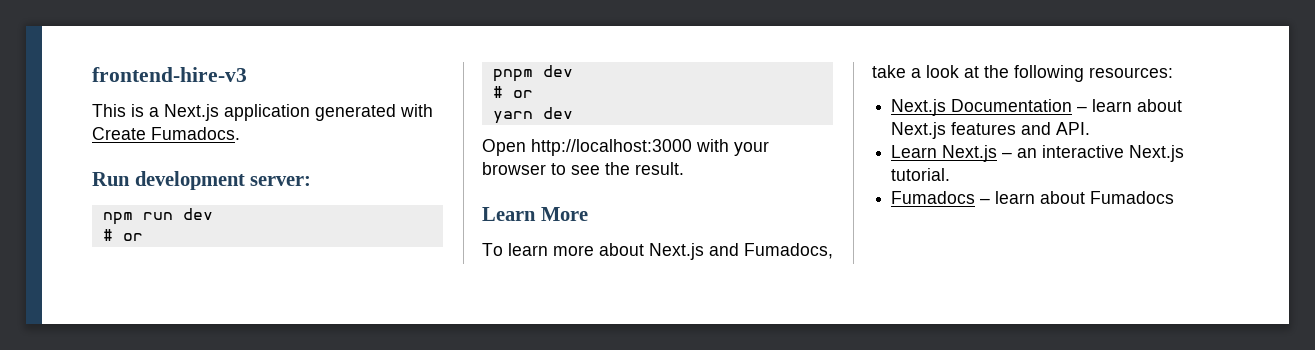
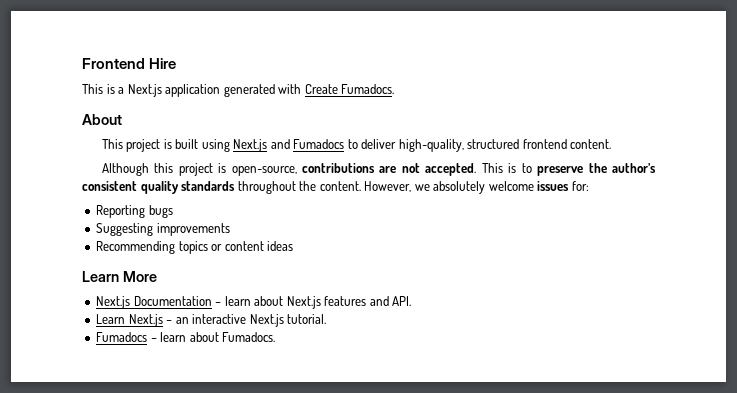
- frontend-hire-v3
+ Frontend Hire
- Run development server:
- npm run dev
- # or
- pnpm dev
- # or
- yarn dev
- Open http://localhost:3000 with your browser to see the result.
+ About
+ This project is built using Next.js and Fumadocs to deliver high-quality, structured frontend content.
+ Although this project is open-source, contributions are not accepted. This is to preserve the author’s consistent quality standards throughout the content. However, we absolutely welcome issues for:
+ Reporting bugs
+ Suggesting improvements
+ Recommending topics or content ideas
  Learn More
- To learn more about Next.js and Fumadocs, take a look at the following resources:
- Fumadocs – learn about Fumadocs
+ Fumadocs – learn about Fumadocs.

